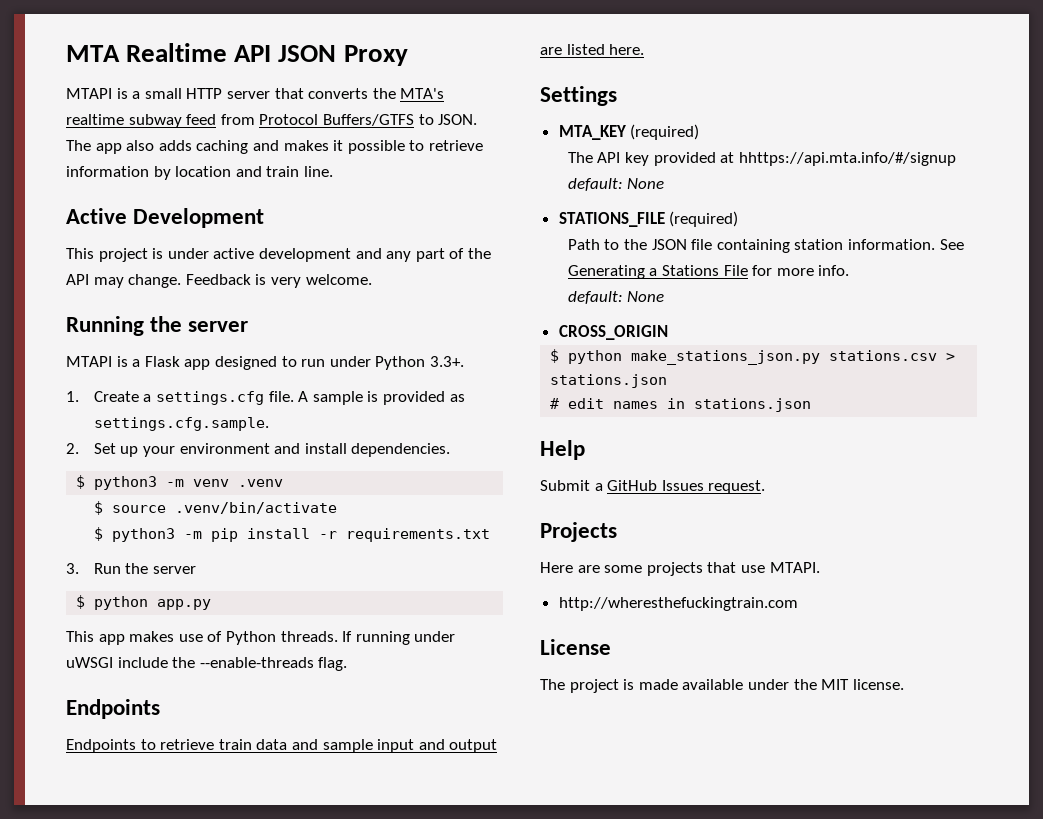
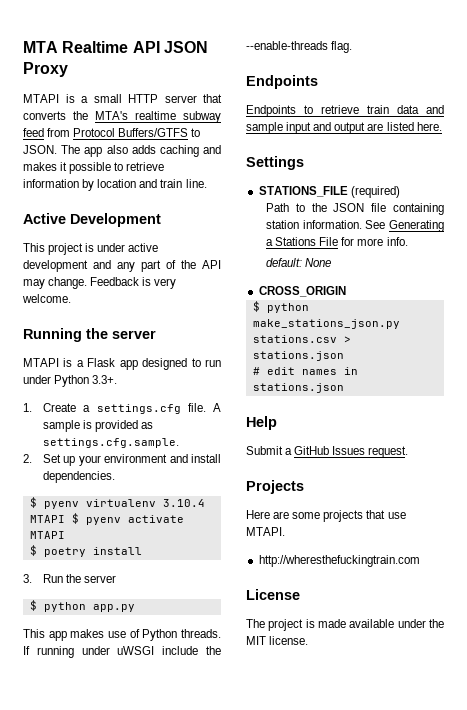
- $ python3 -m venv .venv
- $ source .venv/bin/activate
- $ python3 -m pip install -r requirements.txt
+ $ pyenv virtualenv 3.10.4 MTAPI $ pyenv activate MTAPI
+ $ poetry install
- MTA_KEY (required)
- The API key provided at hhttps://api.mta.info/#/signup default: None

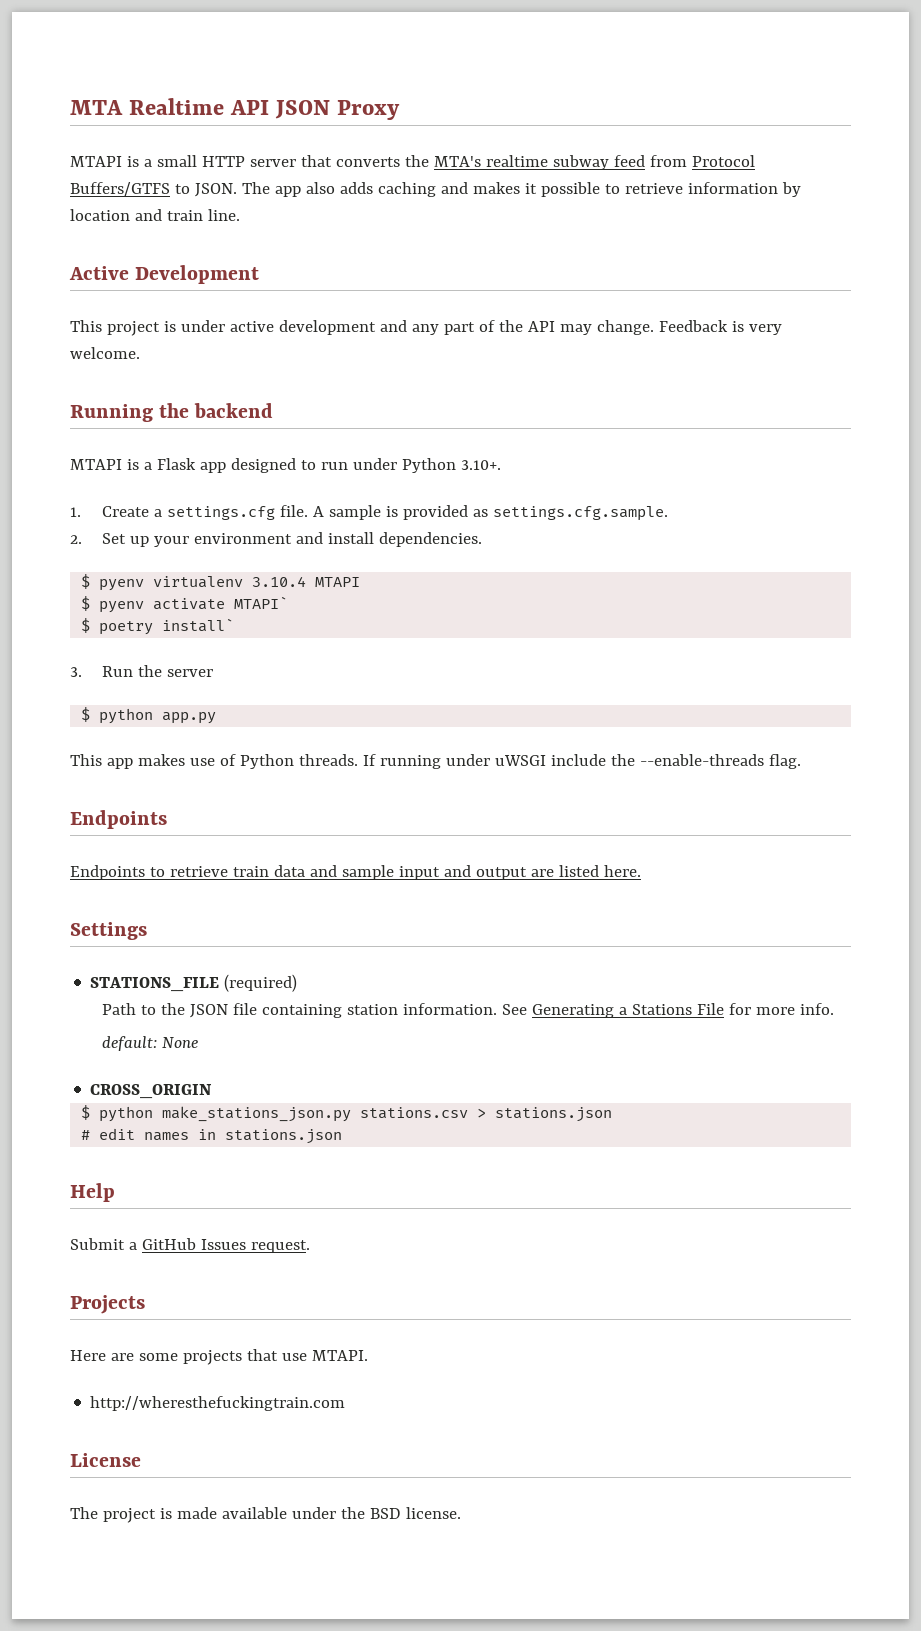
- Running the server
+ Running the backend
- MTAPI is a Flask app designed to run under Python 3.3+.
+ MTAPI is a Flask app designed to run under Python 3.10+.
- $ pyenv virtualenv 3.10.4 MTAPI $ pyenv activate MTAPI
+ $ pyenv virtualenv 3.10.4 MTAPI
+ $ pyenv activate MTAPI`
- $ poetry install
+ $ poetry install`
- The project is made available under the MIT license.
+ The project is made available under the BSD license.

